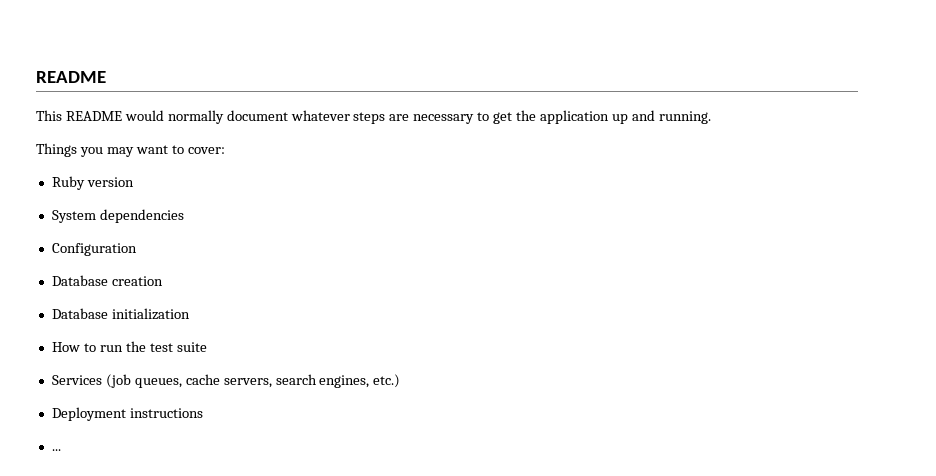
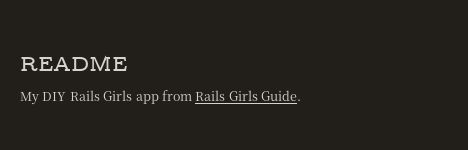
- This README would normally document whatever steps are necessary to get the application up and running.
- Things you may want to cover:
- Ruby version
- System dependencies
- Configuration
- Database creation
- Database initialization
- How to run the test suite
- Services (job queues, cache servers, search engines, etc.)
- Deployment instructions
- ...
+ My DIY Rails Girls app from Rails Girls Guide.

